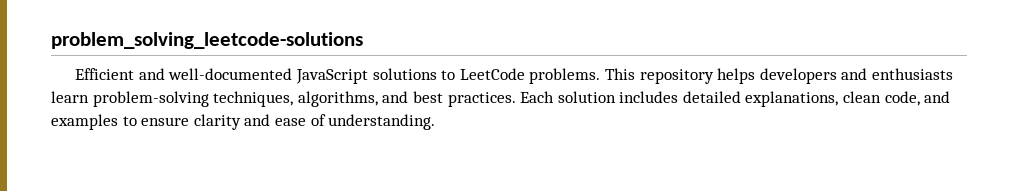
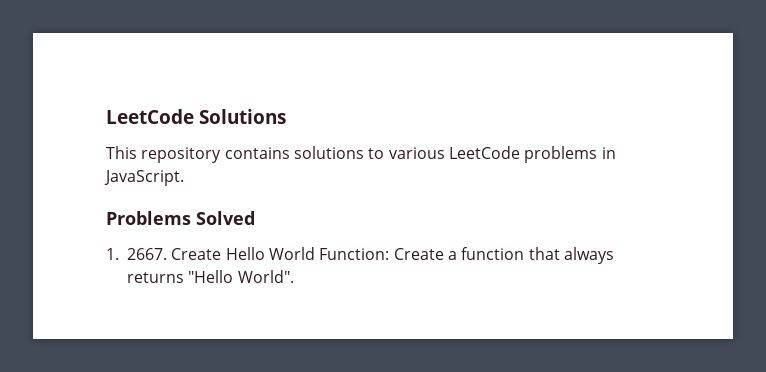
- problem_solving_leetcode-solutions
- Efficient and well-documented JavaScript solutions to LeetCode problems. This repository helps developers and enthusiasts learn problem-solving techniques, algorithms, and best practices. Each solution includes detailed explanations, clean code, and examples to ensure clarity and ease of understanding.
+ LeetCode Solutions
+ This repository contains solutions to various LeetCode problems in JavaScript.
+ Problems Solved
+ 1. 2667. Create Hello World Function: Create a function that always returns "Hello World".

